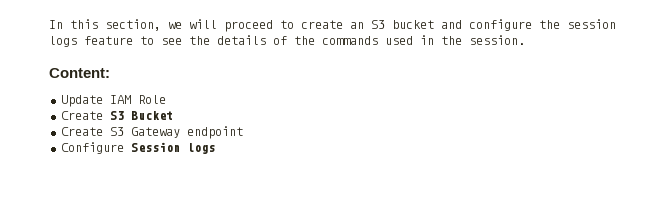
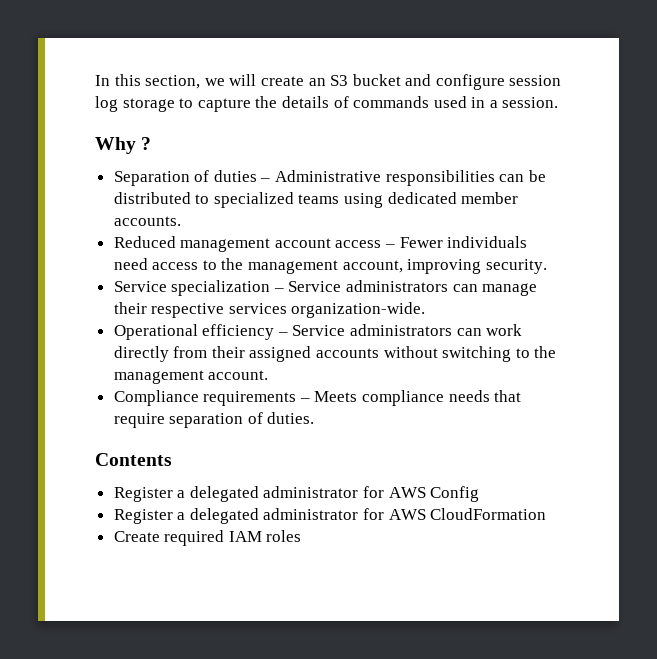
- In this section, we will proceed to create an S3 bucket and configure the session logs feature to see the details of the commands used in the session.
+ In this section, we will create an S3 bucket and configure session log storage to capture the details of commands used in a session.
- Content:
- Update IAM Role
- Create S3 Bucket
- Create S3 Gateway endpoint
- Configure Session logs
+ Why ?
+ Separation of duties – Administrative responsibilities can be distributed to specialized teams using dedicated member accounts.
+ Reduced management account access – Fewer individuals need access to the management account, improving security.
+ Service specialization – Service administrators can manage their respective services organization-wide.
+ Operational efficiency – Service administrators can work directly from their assigned accounts without switching to the management account.
+ Compliance requirements – Meets compliance needs that require separation of duties.
+ Contents
+ Register a delegated administrator for AWS Config
+ Register a delegated administrator for AWS CloudFormation
+ Create required IAM roles

